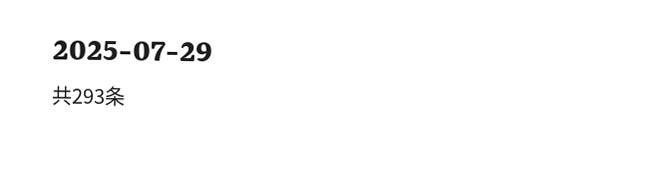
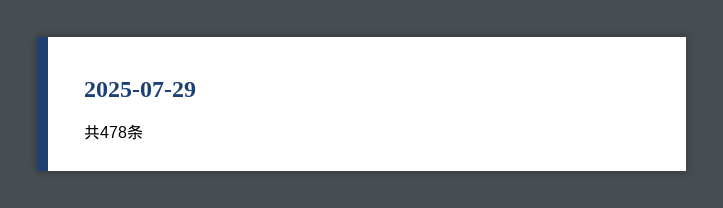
- 共293条
+ 共478条

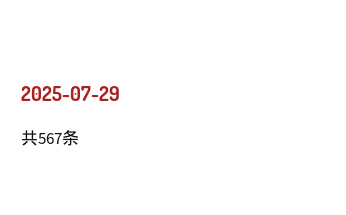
- 共478条
+ 共567条

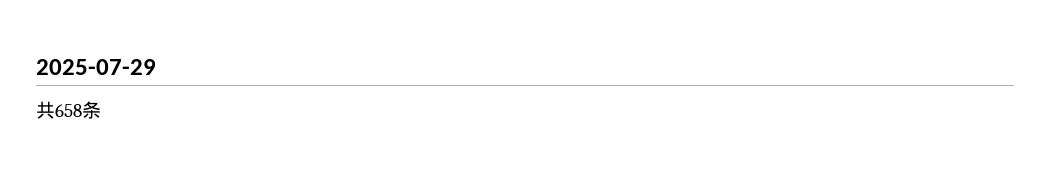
- 共567条
+ 共658条

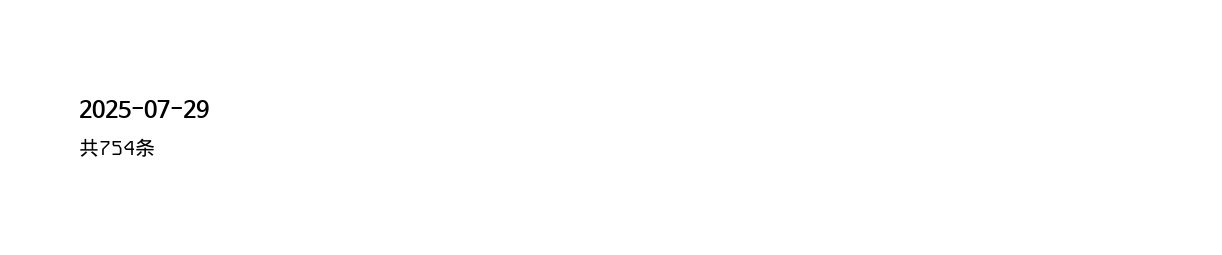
- 共658条
+ 共754条

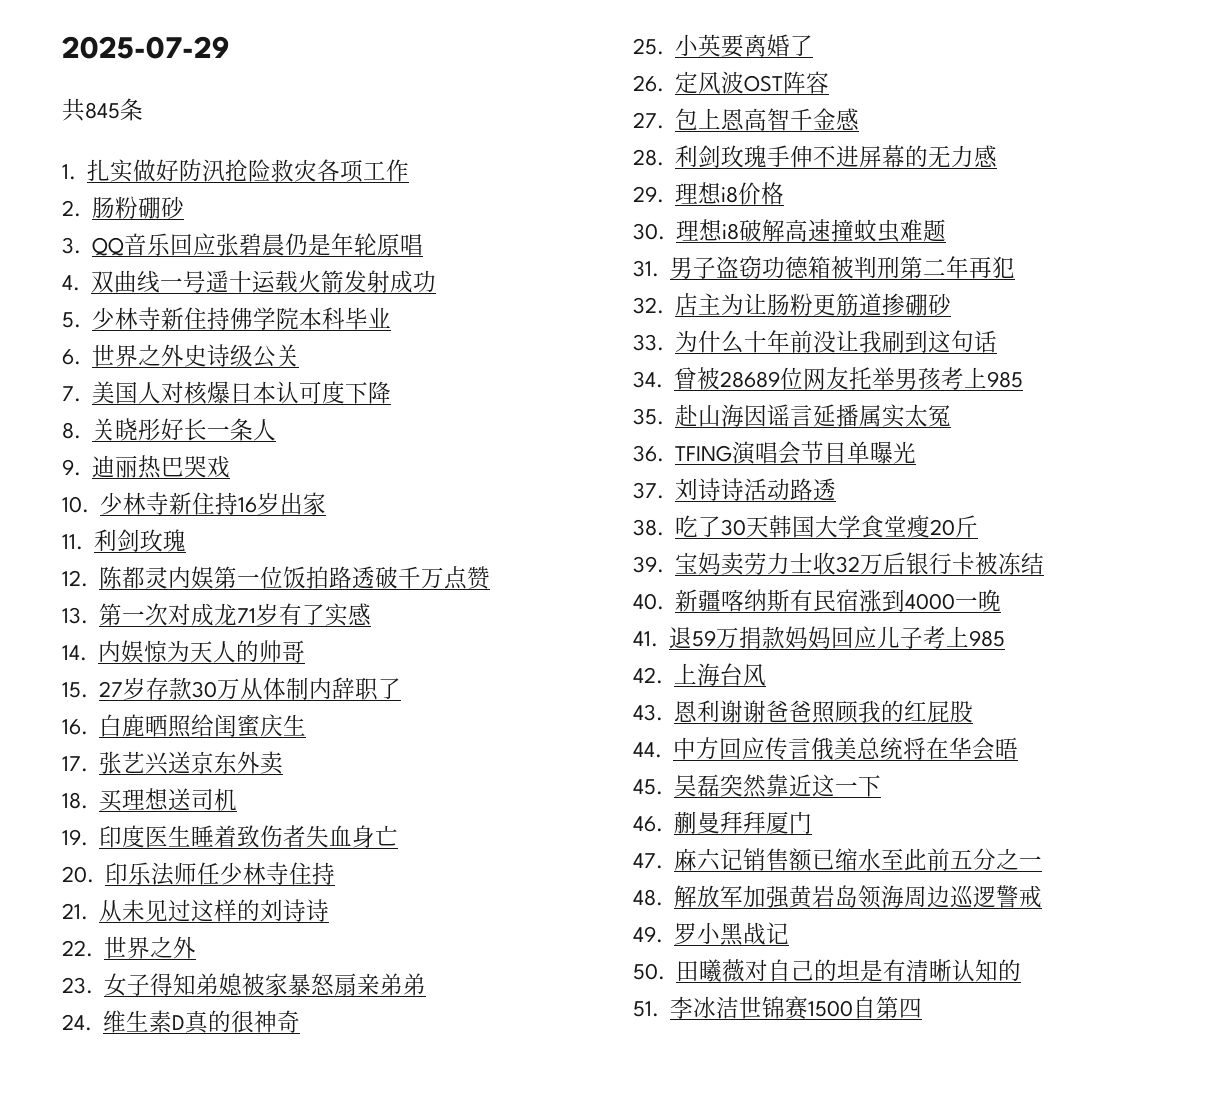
- 共754条
+ 共845条
+ 1.扎实做好防汛抢险救灾各项工作
+ 2.肠粉硼砂
+ 3. QQ音乐回应张碧晨仍是年轮原唱
+ 4.双曲线一号遥十运载火箭发射成功
+ 5.少林寺新住持佛学院本科毕业
+ 6.世界之外史诗级公关
+ 7.美国人对核爆日本认可度下降
+ 8.关晓彤好长一条人
+ 9.迪丽热巴哭戏
+ 10.少林寺新住持16岁出家
+ 11.利剑玫瑰
+ 12.陈都灵内娱第一位饭拍路透破千万点赞
+ 13.第一次对成龙71岁有了实感
+ 14.内娱惊为天人的帅哥
+ 15. 27岁存款30万从体制内辞职了
+ 16.白鹿晒照给闺蜜庆生
+ 17.张艺兴送京东外卖
+ 18.买理想送司机
+ 19.印度医生睡着致伤者失血身亡
+ 20.印乐法师任少林寺住持
+ 21.从未见过这样的刘诗诗
+ 22.世界之外
+ 23.女子得知弟媳被家暴怒扇亲弟弟
+ 24.维生素D真的很神奇
+ 25.小英要离婚了
+ 26.定风波OST阵容
+ 27.包上恩高智千金感
+ 28.利剑玫瑰手伸不进屏幕的无力感
+ 29.理想i8价格
+ 30.理想i8破解高速撞蚊虫难题
+ 31.男子盗窃功德箱被判刑第二年再犯
+ 32.店主为让肠粉更筋道掺硼砂
+ 33.为什么十年前没让我刷到这句话
+ 34.曾被28689位网友托举男孩考上985
+ 35.赴山海因谣言延播属实太冤
+ 36. TFING演唱会节目单曝光
+ 37.刘诗诗活动路透
+ 38.吃了30天韩国大学食堂瘦20斤
+ 39.宝妈卖劳力士收32万后银行卡被冻结
+ 40.新疆喀纳斯有民宿涨到4000一晚
+ 41.退59万捐款妈妈回应儿子考上985
+ 42.上海台风
+ 43.恩利谢谢爸爸照顾我的红屁股
+ 44.中方回应传言俄美总统将在华会晤
+ 45.吴磊突然靠近这一下
+ 46.蒯曼拜拜厦门
+ 47.麻六记销售额已缩水至此前五分之一
+ 48.解放军加强黄岩岛领海周边巡逻警戒
+ 49.罗小黑战记
+ 50.田曦薇对自己的坦是有清晰认知的
+ 51.李冰洁世锦赛1500自第四

